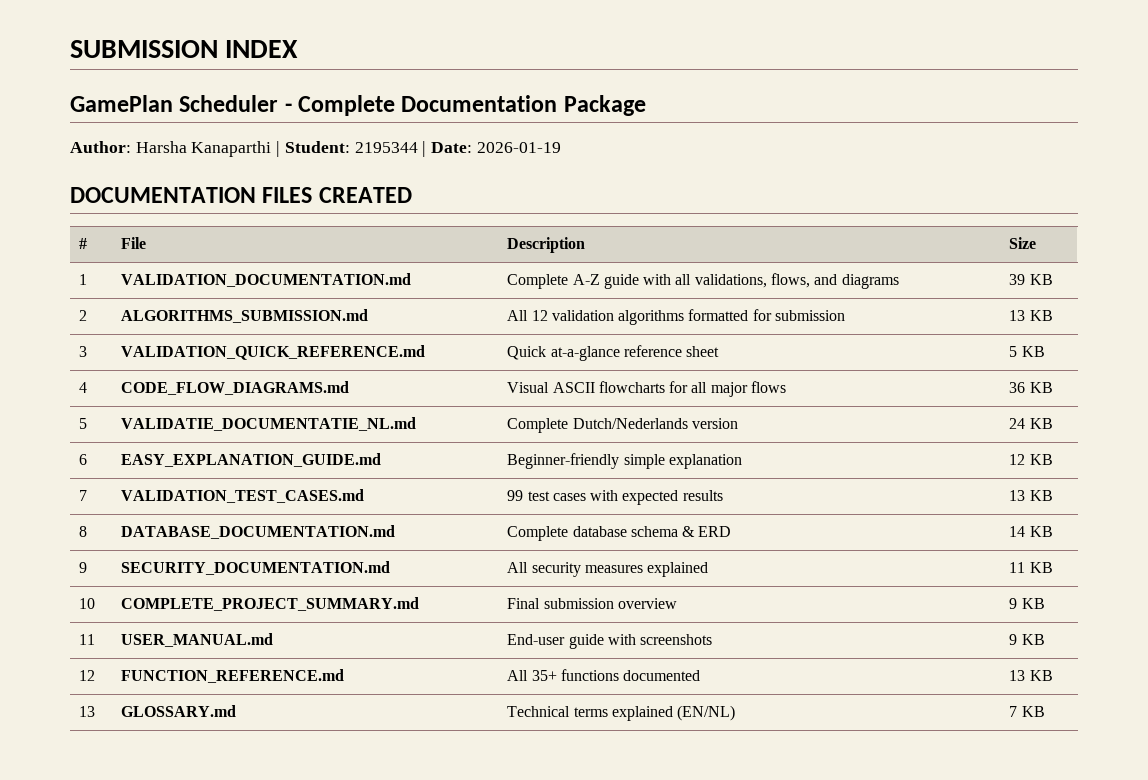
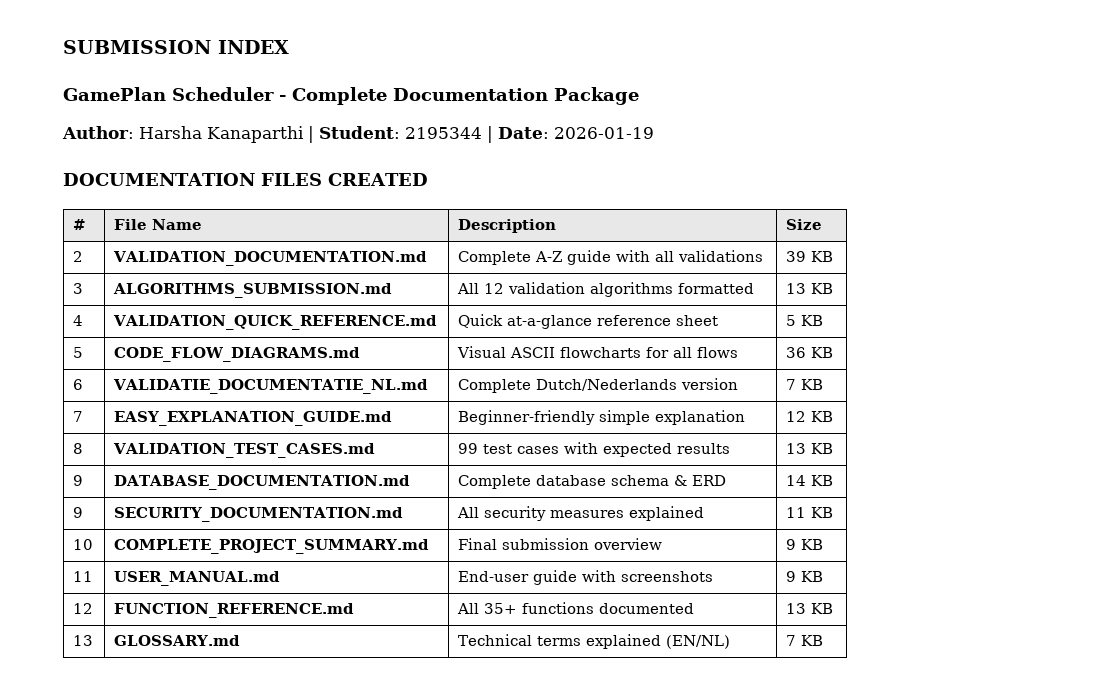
- # | File | Description | Size
+ # | File Name | Description | Size
- 1 | VALIDATION_DOCUMENTATION.md | Complete A-Z guide with all validations, flows, and diagrams | 39 KB
+ 2 | VALIDATION_DOCUMENTATION.md | Complete A-Z guide with all validations | 39 KB
- 2 | ALGORITHMS_SUBMISSION.md | All 12 validation algorithms formatted for submission | 13 KB
- 3 | VALIDATION_QUICK_REFERENCE.md | Quick at-a-glance reference sheet | 5 KB
+ 3 | ALGORITHMS_SUBMISSION.md | All 12 validation algorithms formatted | 13 KB
+ 4 | VALIDATION_QUICK_REFERENCE.md | Quick at-a-glance reference sheet | 5 KB
- 4 | CODE_FLOW_DIAGRAMS.md | Visual ASCII flowcharts for all major flows | 36 KB
+ 5 | CODE_FLOW_DIAGRAMS.md | Visual ASCII flowcharts for all flows | 36 KB
- 5 | VALIDATIE_DOCUMENTATIE_NL.md | Complete Dutch/Nederlands version | 24 KB
- 6 | EASY_EXPLANATION_GUIDE.md | Beginner-friendly simple explanation | 12 KB
+ 6 | VALIDATIE_DOCUMENTATIE_NL.md | Complete Dutch/Nederlands version | 7 KB
+ 7 | EASY_EXPLANATION_GUIDE.md | Beginner-friendly simple explanation | 12 KB
- 7 | VALIDATION_TEST_CASES.md | 99 test cases with expected results | 13 KB
+ 8 | VALIDATION_TEST_CASES.md | 99 test cases with expected results | 13 KB
- 8 | DATABASE_DOCUMENTATION.md | Complete database schema & ERD | 14 KB
+ 9 | DATABASE_DOCUMENTATION.md | Complete database schema & ERD | 14 KB

